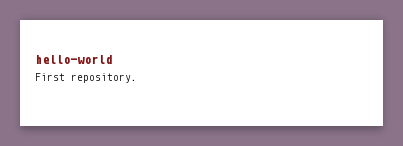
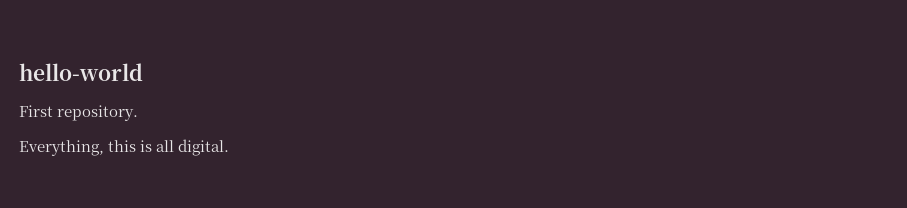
+ Everything, this is all digital.

